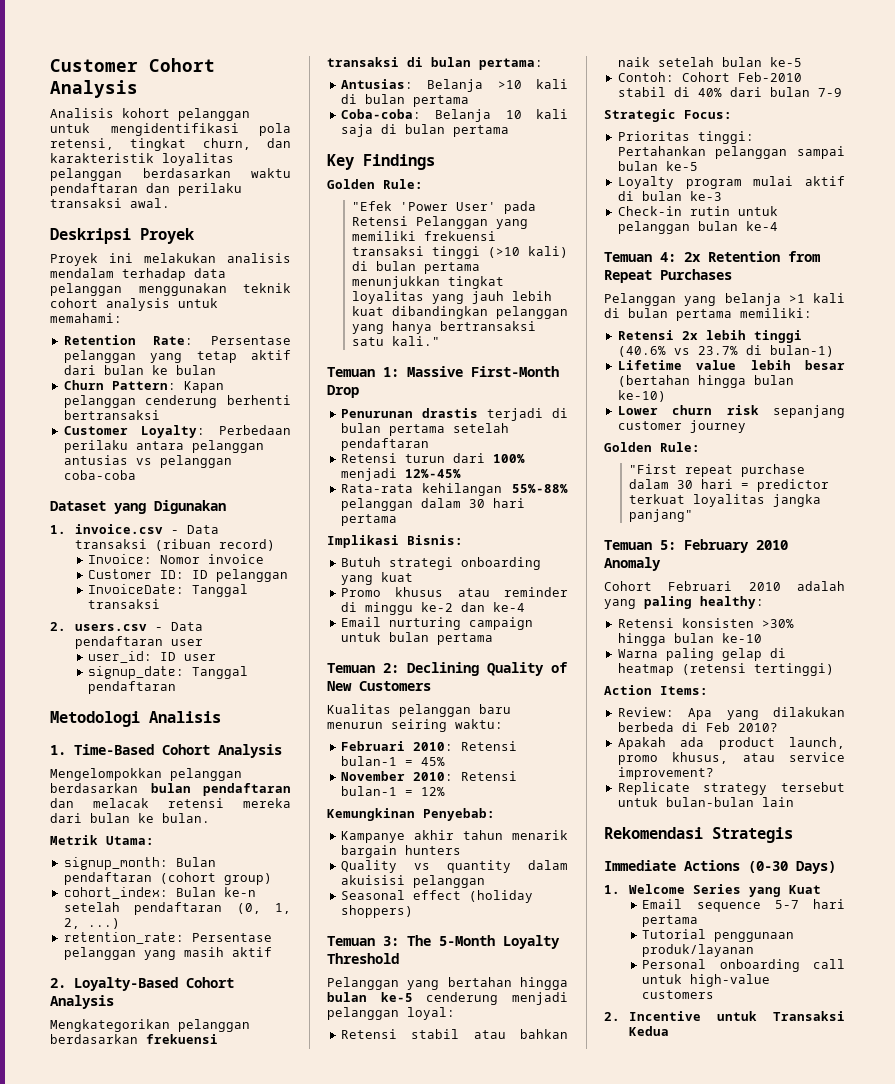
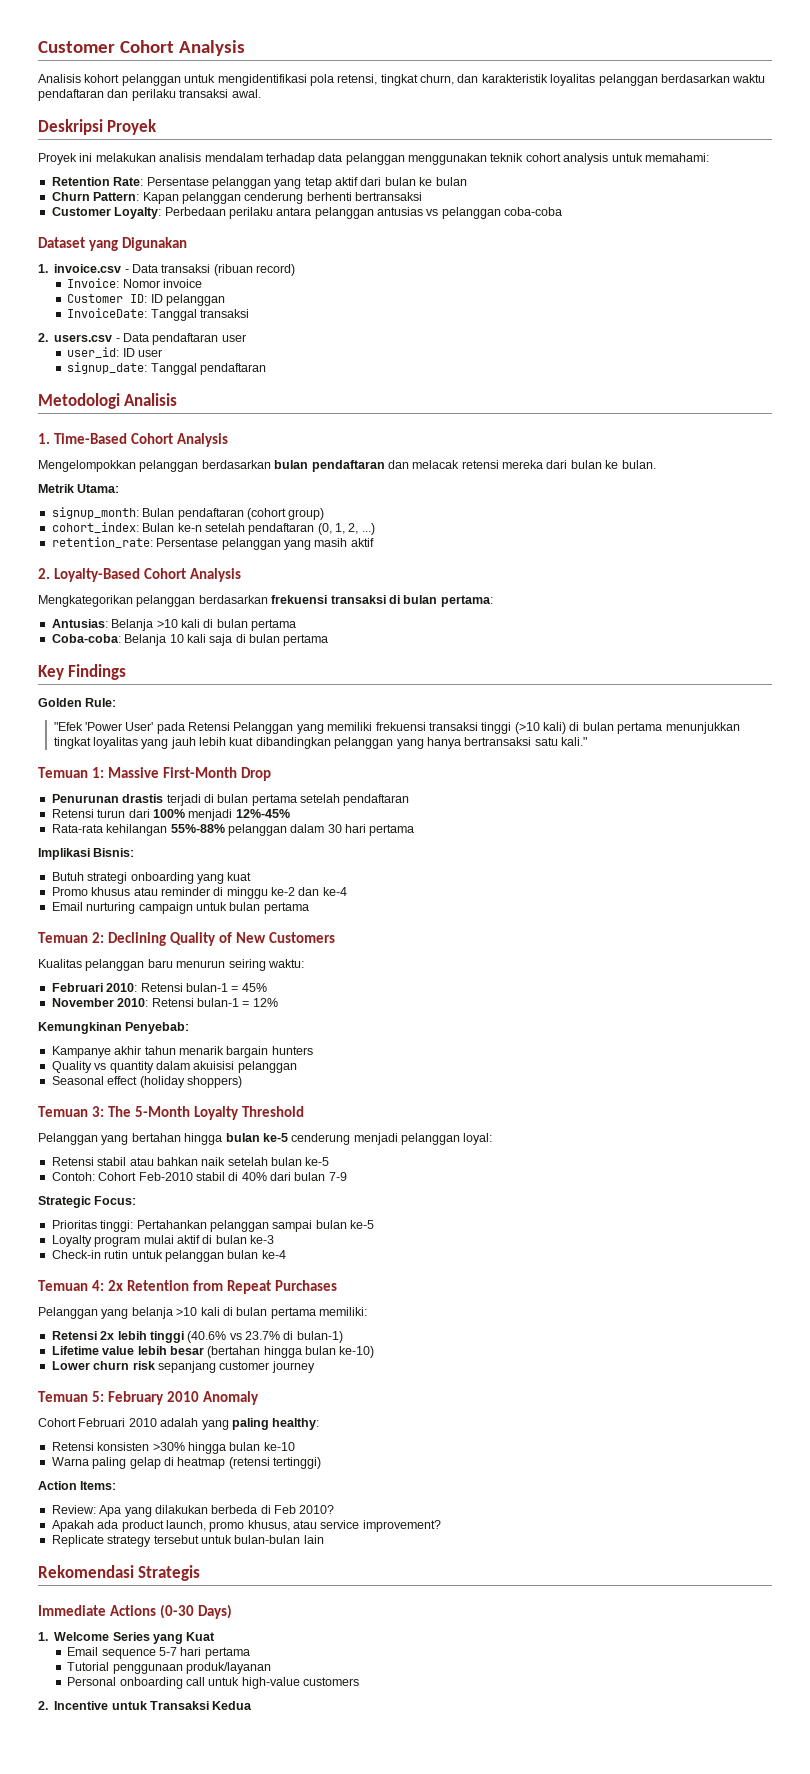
- Pelanggan yang belanja >1 kali di bulan pertama memiliki:
+ Pelanggan yang belanja >10 kali di bulan pertama memiliki:
  Lower churn risk sepanjang customer journey
- Golden Rule:
- "First repeat purchase dalam 30 hari = predictor terkuat loyalitas jangka panjang"

